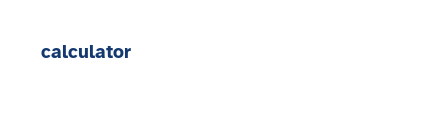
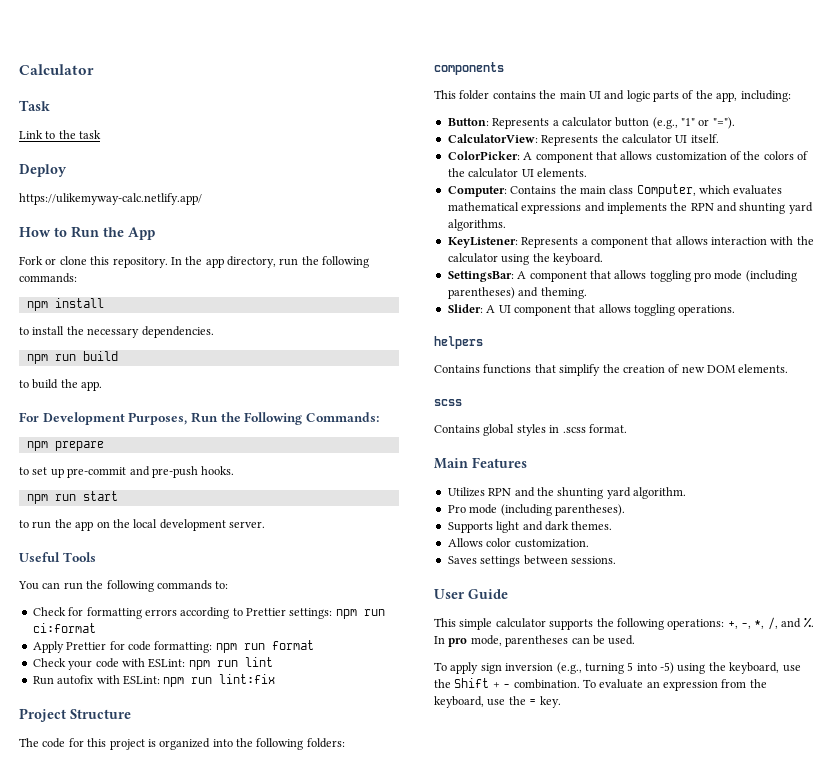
- calculator
+ Calculator
+ Task
+ Link to the task
+ Deploy
+ https://ulikemyway-calc.netlify.app/
+ How to Run the App
+ Fork or clone this repository. In the app directory, run the following commands:
+ npm install
+ to install the necessary dependencies.
+ npm run build
+ to build the app.
+ For Development Purposes, Run the Following Commands:
+ npm prepare
+ to set up pre-commit and pre-push hooks.
+ npm run start
+ to run the app on the local development server.
+ Useful Tools
+ You can run the following commands to:
+ Check for formatting errors according to Prettier settings: npm run ci:format
+ Apply Prettier for code formatting: npm run format
+ Check your code with ESLint: npm run lint
+ Run autofix with ESLint: npm run lint:fix
+ Project Structure
+ The code for this project is organized into the following folders:
+ components
+ This folder contains the main UI and logic parts of the app, including:
+ Button: Represents a calculator button (e.g., "1" or "=").
+ CalculatorView: Represents the calculator UI itself.
+ ColorPicker: A component that allows customization of the colors of the calculator UI elements.
+ Computer: Contains the main class Computer, which evaluates mathematical expressions and implements the RPN and shunting yard algorithms.
+ KeyListener: Represents a component that allows interaction with the calculator using the keyboard.
+ SettingsBar: A component that allows toggling pro mode (including parentheses) and theming.
+ Slider: A UI component that allows toggling operations.
+ helpers
+ Contains functions that simplify the creation of new DOM elements.
+ scss
+ Contains global styles in .scss format.
+ Main Features
+ Utilizes RPN and the shunting yard algorithm.
+ Pro mode (including parentheses).
+ Supports light and dark themes.
+ Allows color customization.
+ Saves settings between sessions.
+ User Guide
+ This simple calculator supports the following operations: +, -, *, /, and %. In pro mode, parentheses can be used.
+ To apply sign inversion (e.g., turning 5 into -5) using the keyboard, use the Shift + - combination. To evaluate an expression from the keyboard, use the = key.

